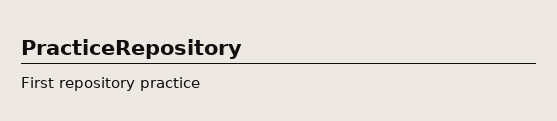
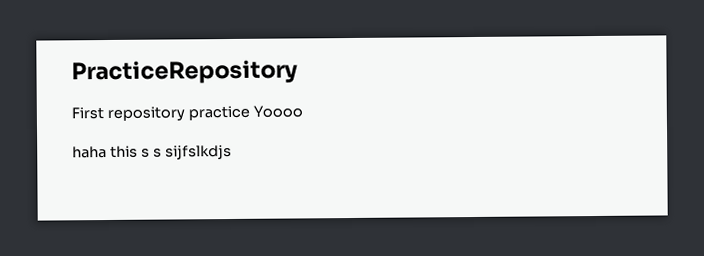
- First repository practice
+ First repository practice Yoooo
+ haha this s s sijfslkdjs

